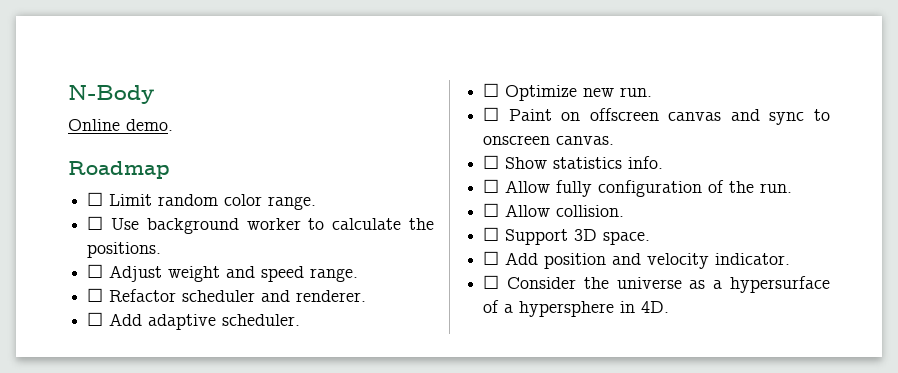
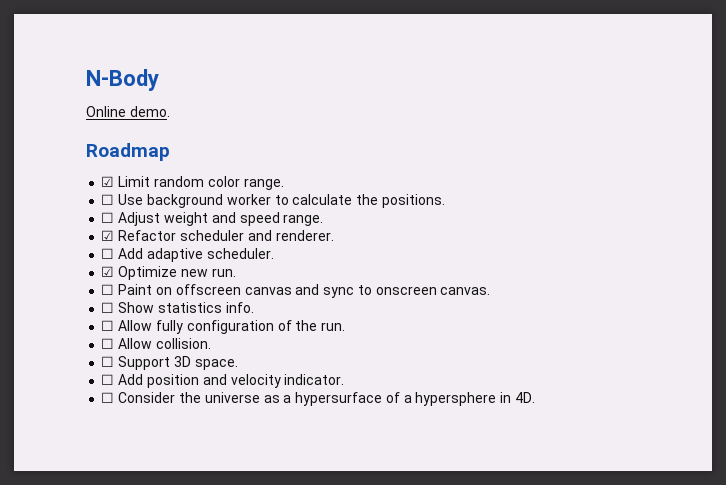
- ☐ Limit random color range.
+ ☑ Limit random color range.
- ☐ Refactor scheduler and renderer.
+ ☑ Refactor scheduler and renderer.
- ☐ Optimize new run.
+ ☑ Optimize new run.

